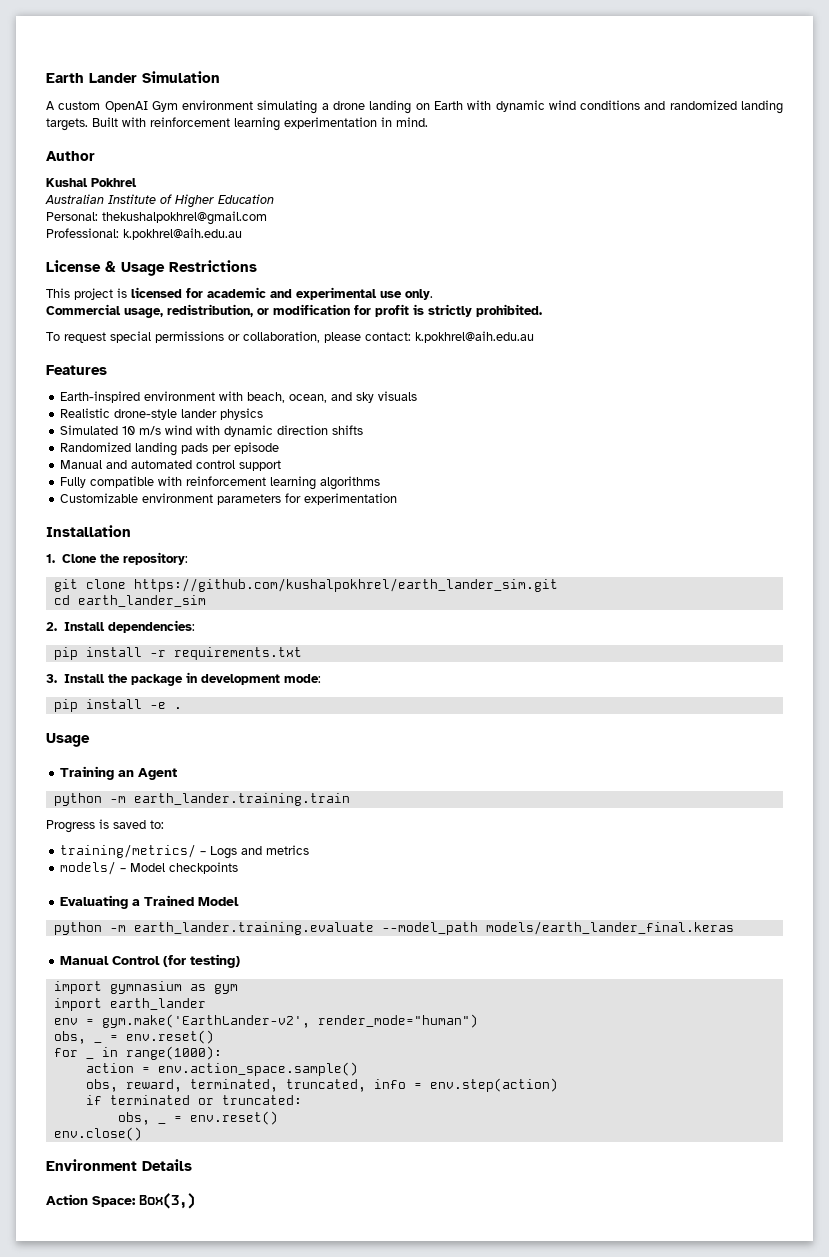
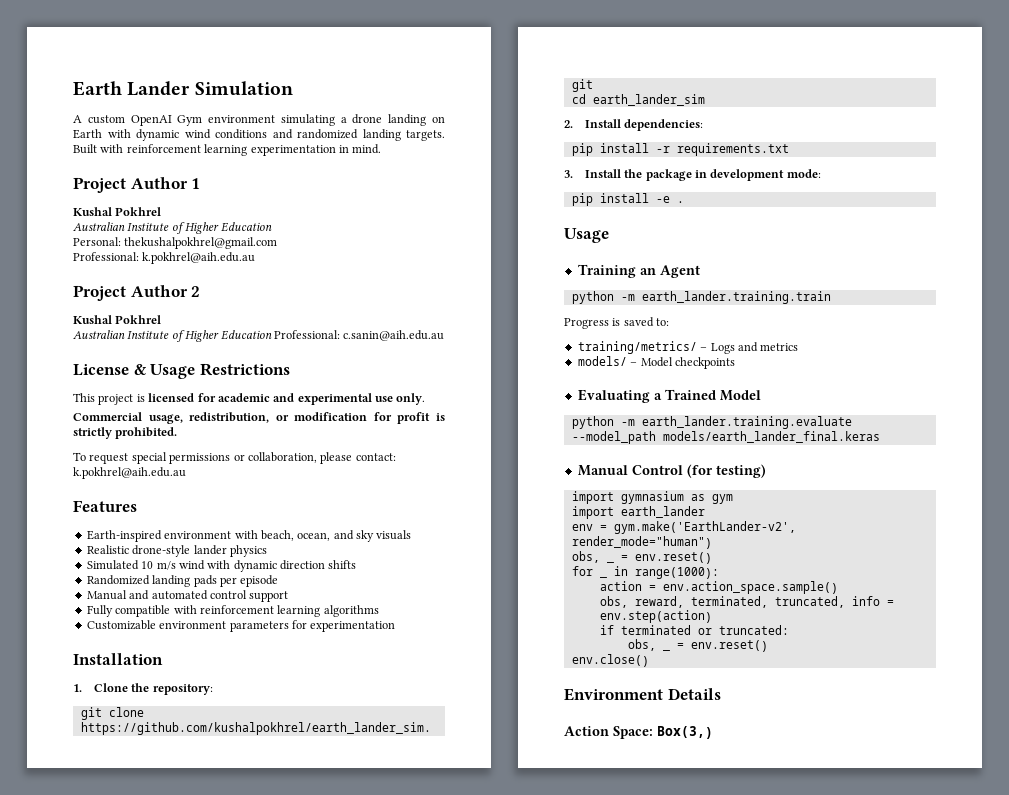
- Author
+ Project Author 1
+ Project Author 2
+ Kushal Pokhrel
+ Australian Institute of Higher Education Professional: c.sanin@aih.edu.au

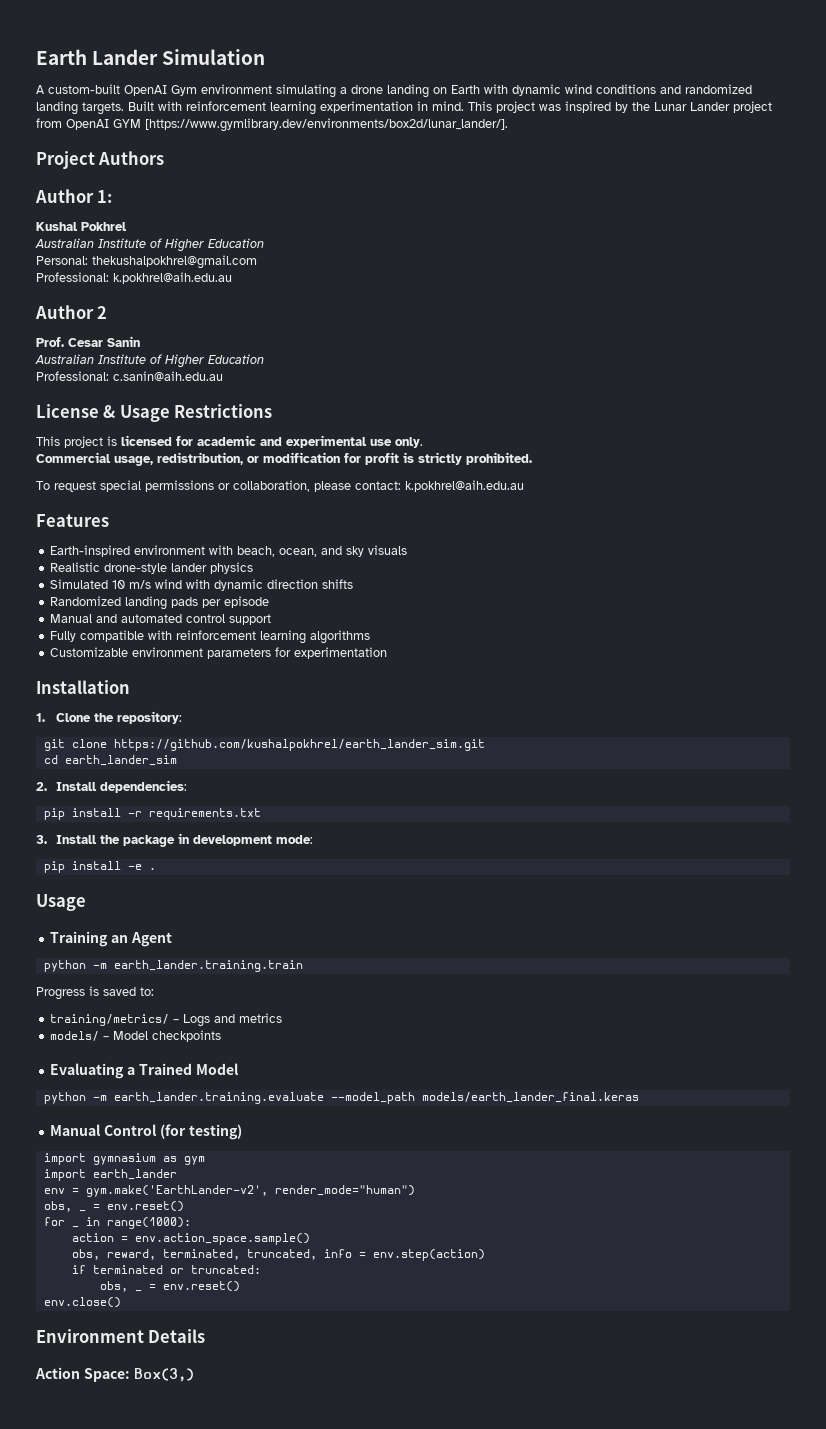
- A custom OpenAI Gym environment simulating a drone landing on Earth with dynamic wind conditions and randomized landing targets.
+ A custom-built OpenAI Gym environment simulating a drone landing on Earth with dynamic wind conditions and randomized landing targets.
- Built with reinforcement learning experimentation in mind.
- Project Author 1
+ Built with reinforcement learning experimentation in mind. This project was inspired by the Lunar Lander project from OpenAI GYM [https://www.gymlibrary.dev/environments/box2d/lunar_lander/].
+ Project Authors
+ Author 1:
- Project Author 2
- Kushal Pokhrel
- Australian Institute of Higher Education Professional: c.sanin@aih.edu.au
+ Author 2
+ Prof. Cesar Sanin
+ Australian Institute of Higher Education
+ Professional: c.sanin@aih.edu.au

